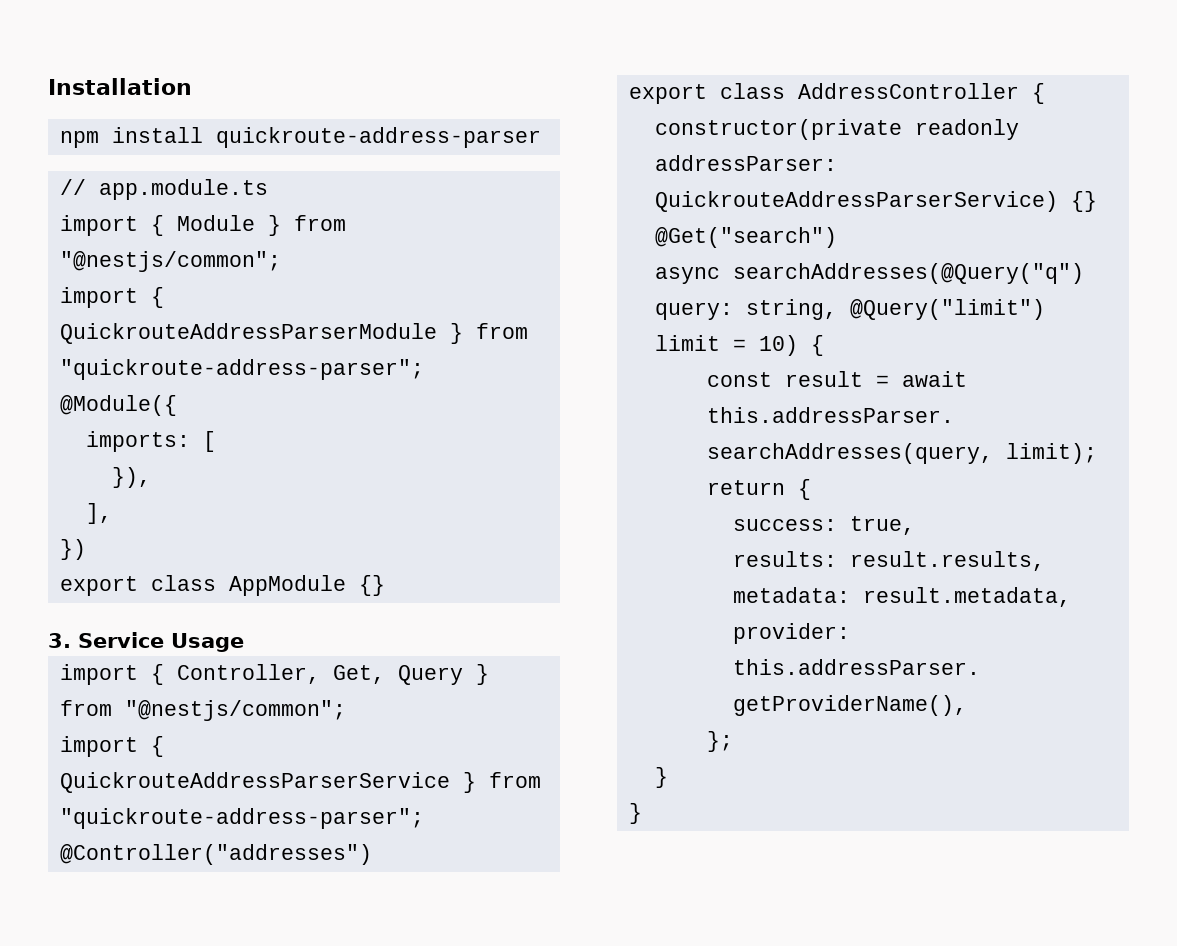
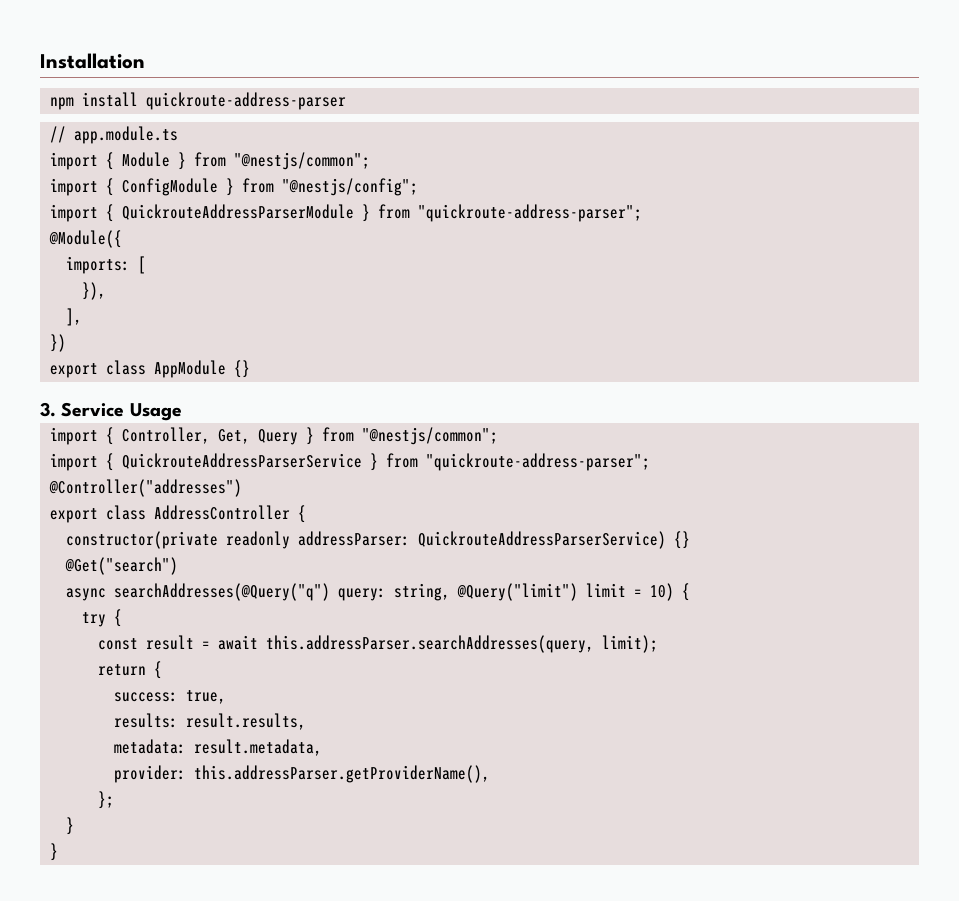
+ import { ConfigModule } from "@nestjs/config";
+ try {

